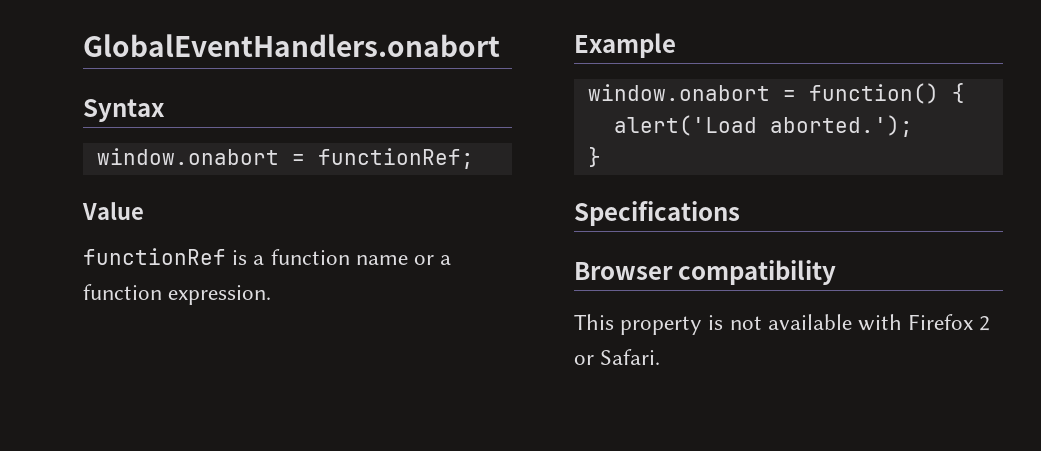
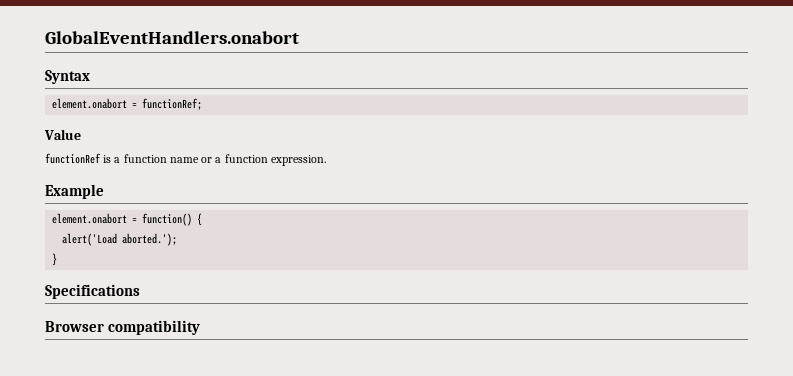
- window.onabort = functionRef;
+ element.onabort = functionRef;
- window.onabort = function() {
+ element.onabort = function() {
- This property is not available with Firefox 2 or Safari.

